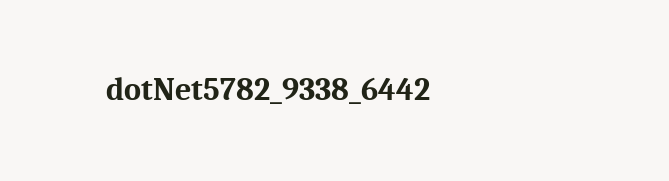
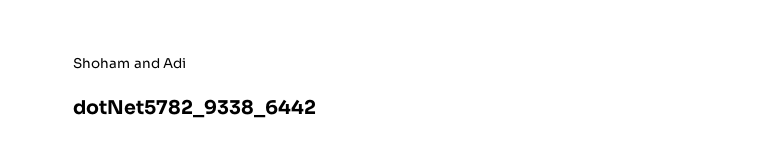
+ Shoham and Adi

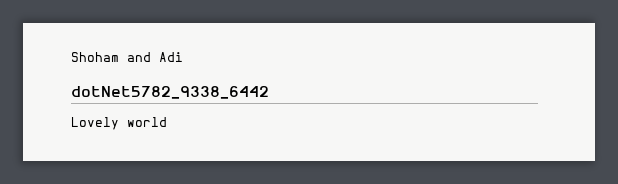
+ Lovely world

